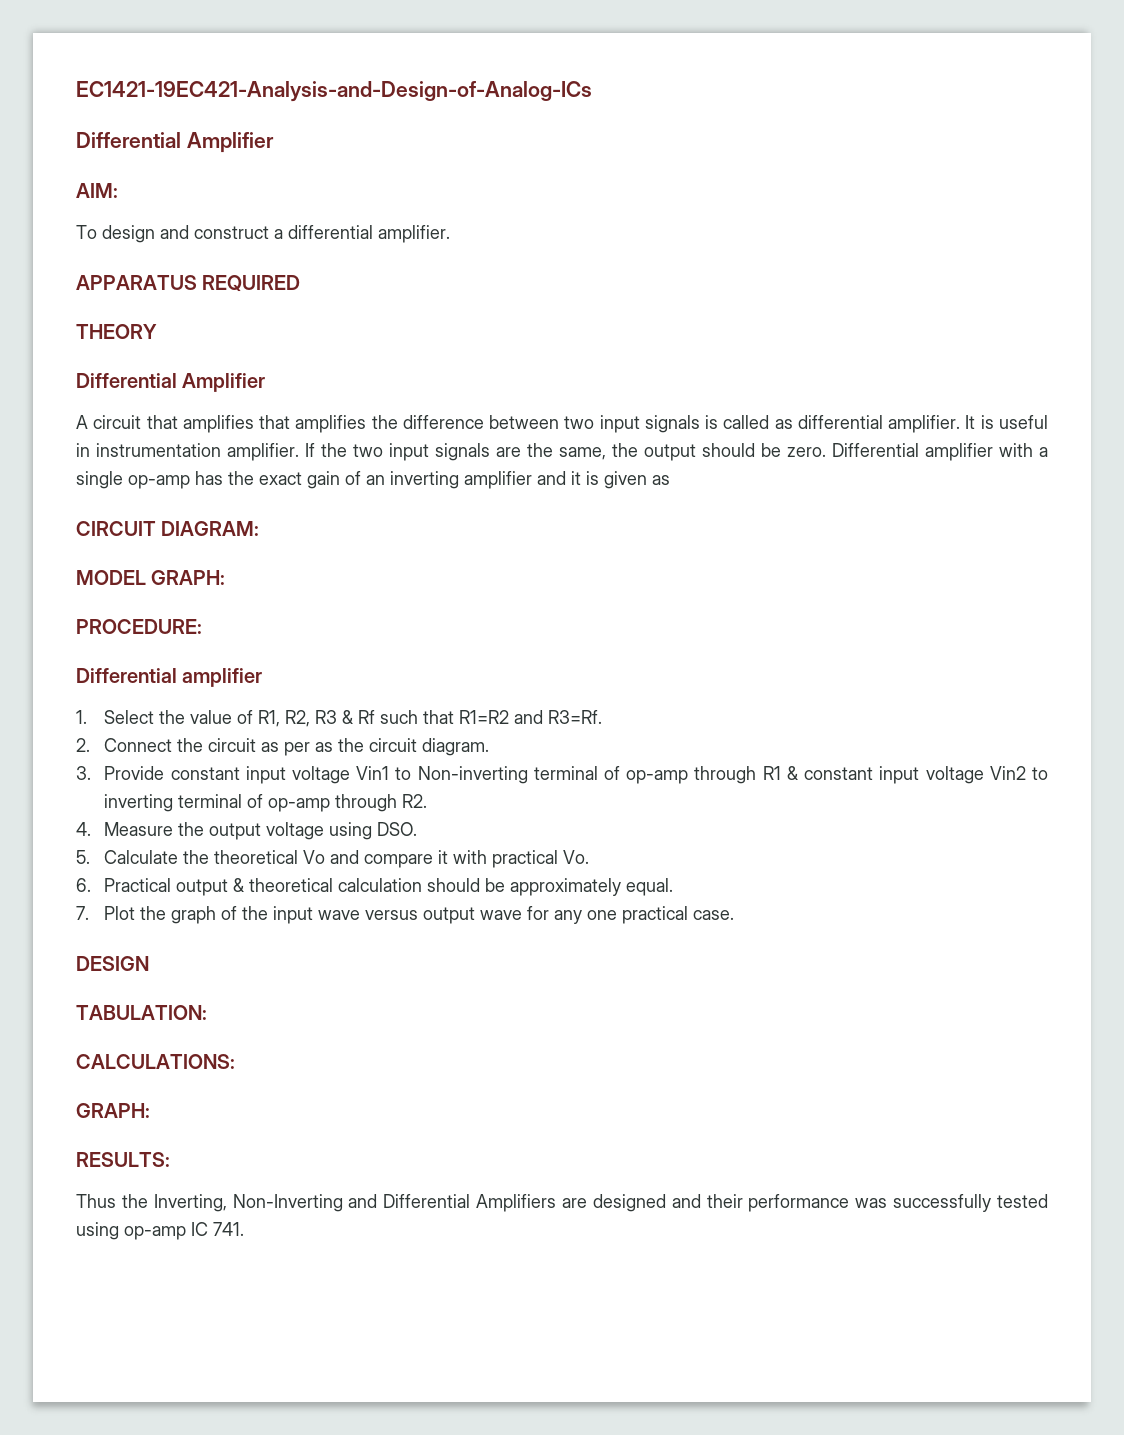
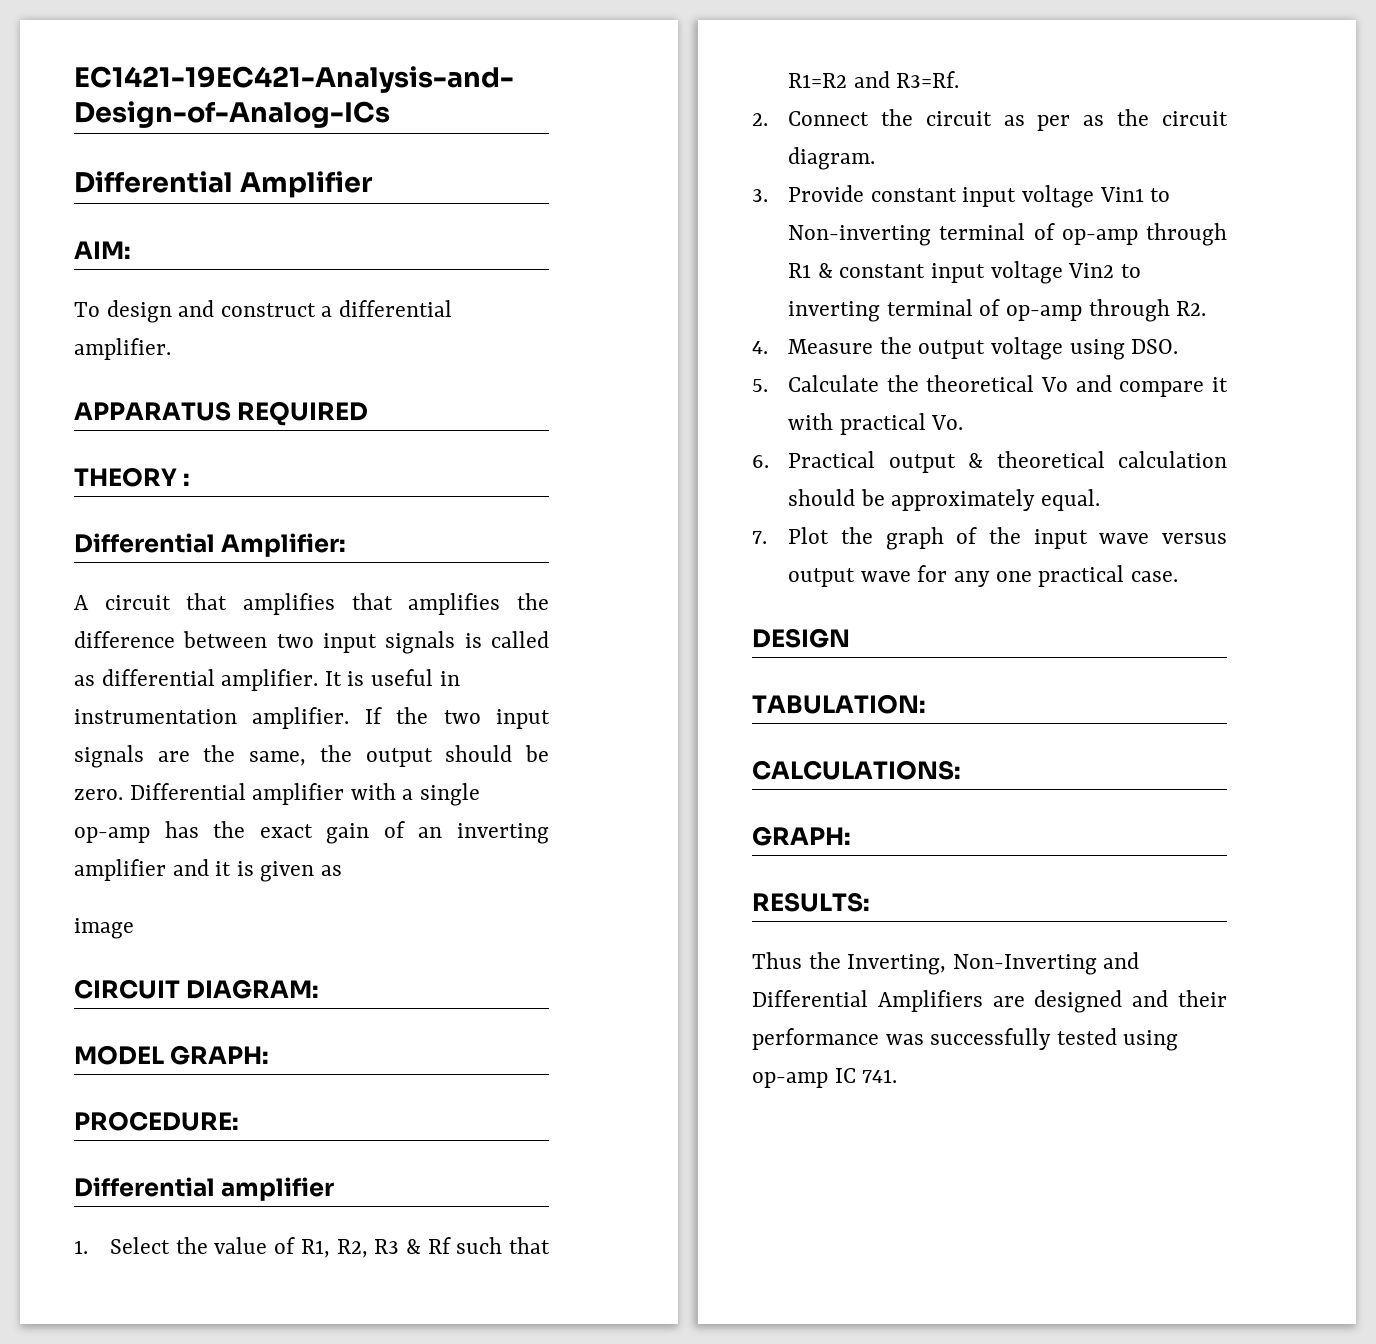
- THEORY
- Differential Amplifier
+ THEORY :
+ Differential Amplifier:
+ image

